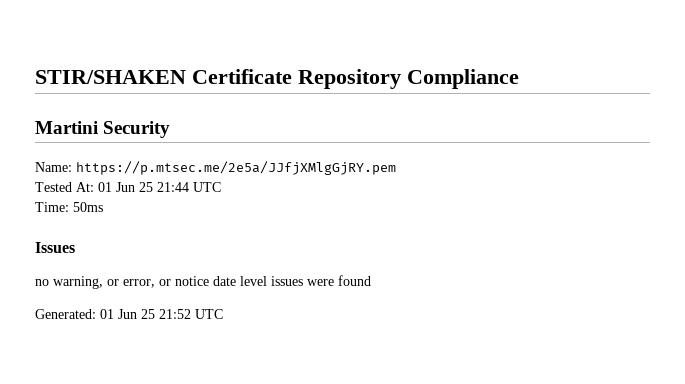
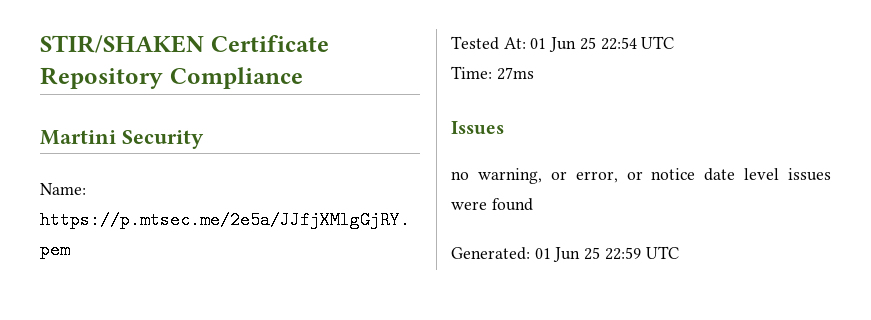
- Tested At: 01 Jun 25 21:44 UTC
+ Tested At: 01 Jun 25 22:54 UTC
- Time: 50ms
+ Time: 27ms
- Generated: 01 Jun 25 21:52 UTC
+ Generated: 01 Jun 25 22:59 UTC

